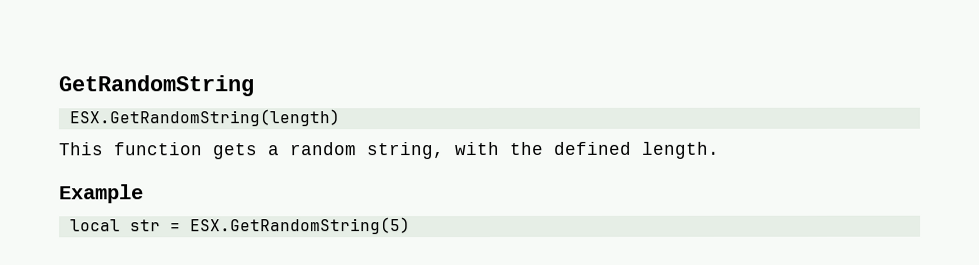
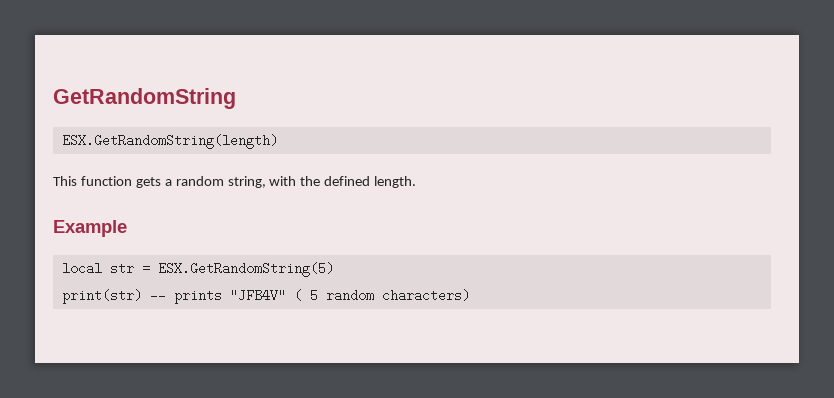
+ print(str) -- prints "JFB4V" ( 5 random characters)

